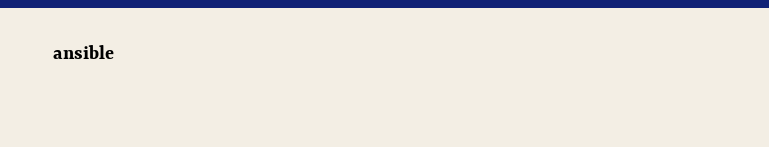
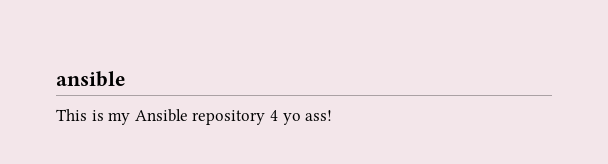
+ This is my Ansible repository 4 yo ass!

